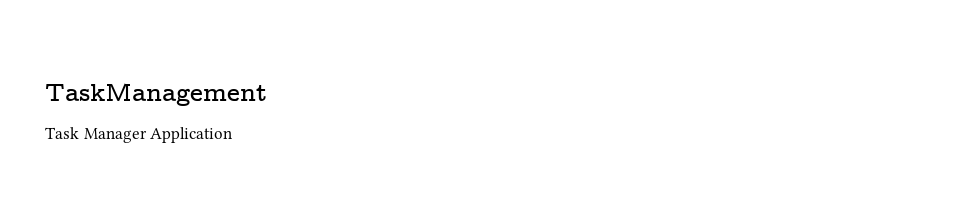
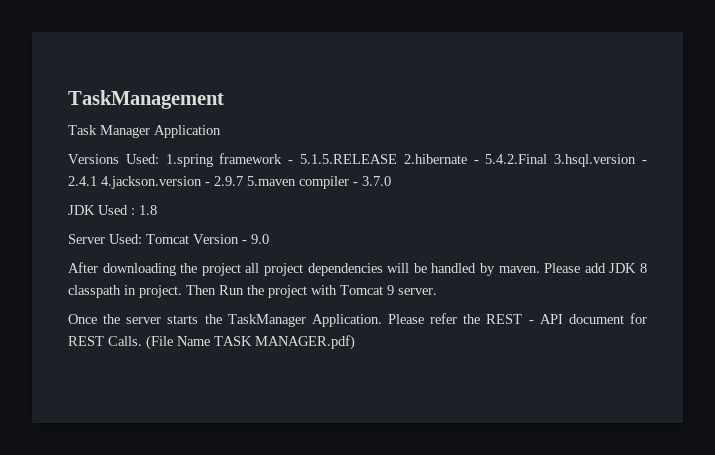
+ Versions Used: 1.spring framework - 5.1.5.RELEASE 2.hibernate - 5.4.2.Final 3.hsql.version - 2.4.1 4.jackson.version - 2.9.7 5.maven compiler - 3.7.0
+ JDK Used : 1.8
+ Server Used: Tomcat Version - 9.0
+ After downloading the project all project dependencies will be handled by maven. Please add JDK 8 classpath in project. Then Run the project with Tomcat 9 server.
+ Once the server starts the TaskManager Application. Please refer the REST - API document for REST Calls. (File Name TASK MANAGER.pdf)

